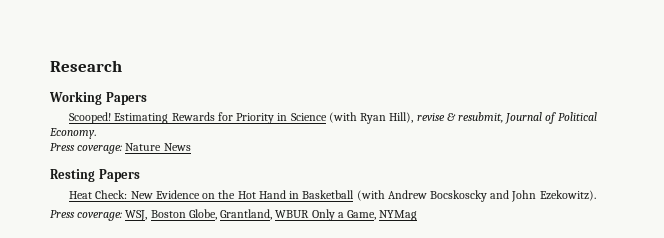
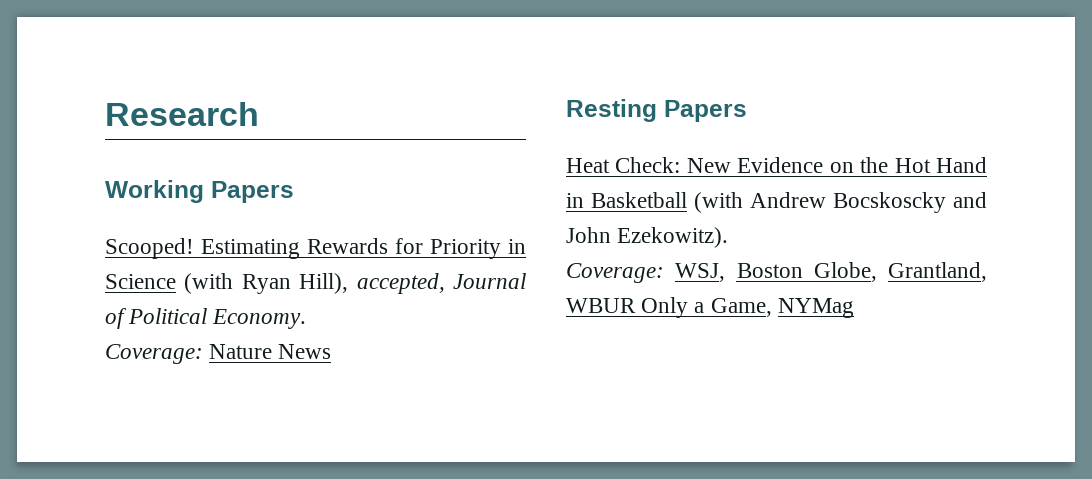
- Estimating Rewards for Priority in Science (with Ryan Hill), revise & resubmit, Journal of Political Economy.
+ Estimating Rewards for Priority in Science (with Ryan Hill), accepted, Journal of Political Economy.
- Press coverage: Nature News
+ Coverage: Nature News
- Press coverage: WSJ, Boston Globe, Grantland, WBUR Only a Game, NYMag
+ Coverage: WSJ, Boston Globe, Grantland, WBUR Only a Game, NYMag

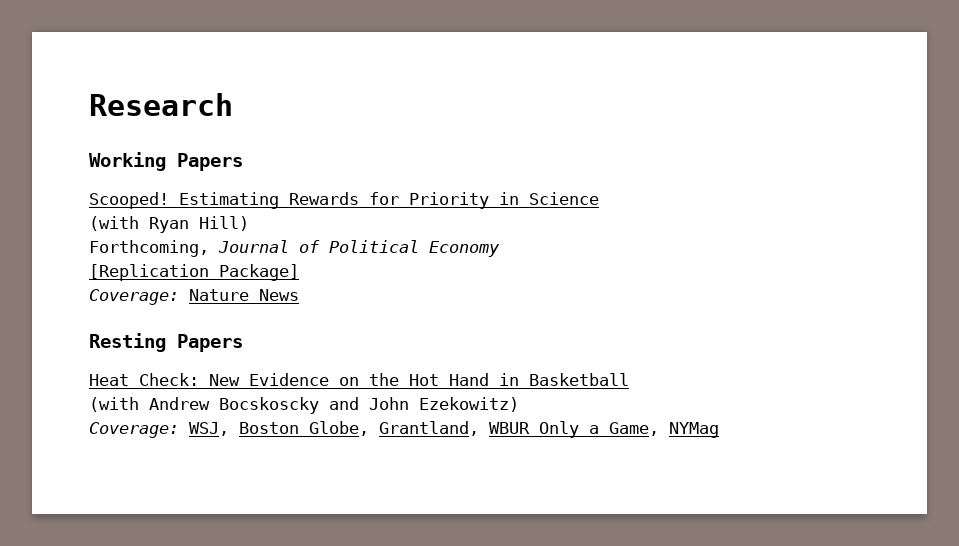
- Estimating Rewards for Priority in Science (with Ryan Hill), accepted, Journal of Political Economy.
+ Estimating Rewards for Priority in Science
+ (with Ryan Hill)
+ Forthcoming, Journal of Political Economy
+ [Replication Package]
- Heat Check: New Evidence on the Hot Hand in Basketball (with Andrew Bocskoscky and John Ezekowitz).
+ Heat Check: New Evidence on the Hot Hand in Basketball
+ (with Andrew Bocskoscky and John Ezekowitz)

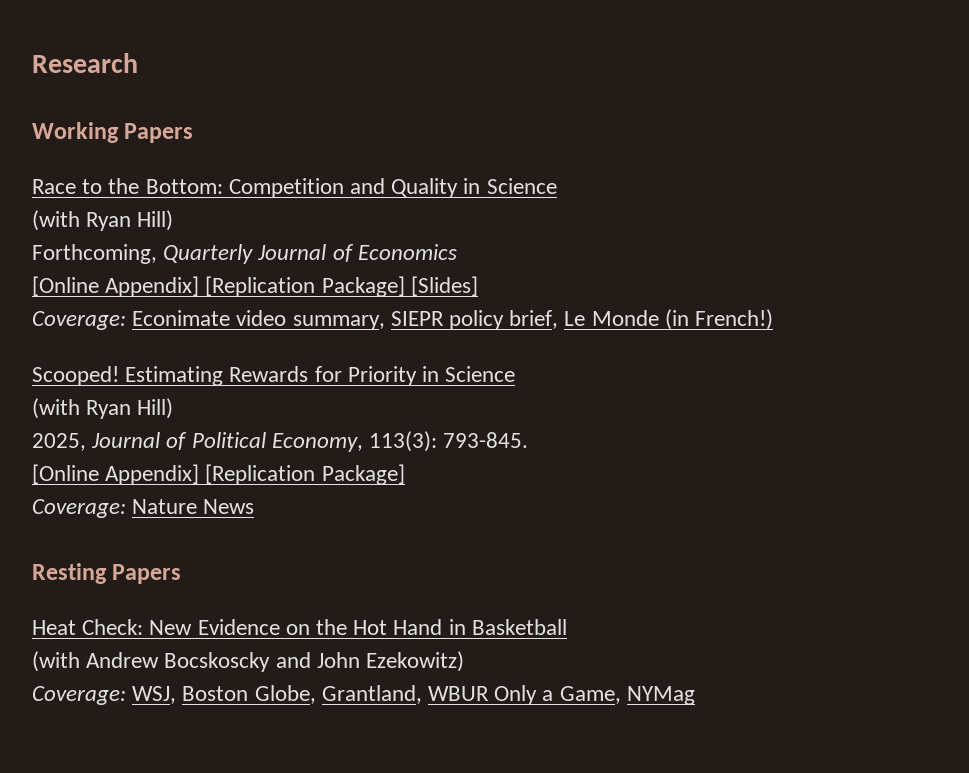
+ Race to the Bottom: Competition and Quality in Science
+ (with Ryan Hill)
+ Forthcoming, Quarterly Journal of Economics
+ [Online Appendix] [Replication Package] [Slides]
+ Coverage: Econimate video summary, SIEPR policy brief, Le Monde (in French!)
- Forthcoming, Journal of Political Economy
- [Replication Package]
+ 2025, Journal of Political Economy, 113(3): 793-845.
+ [Online Appendix] [Replication Package]

